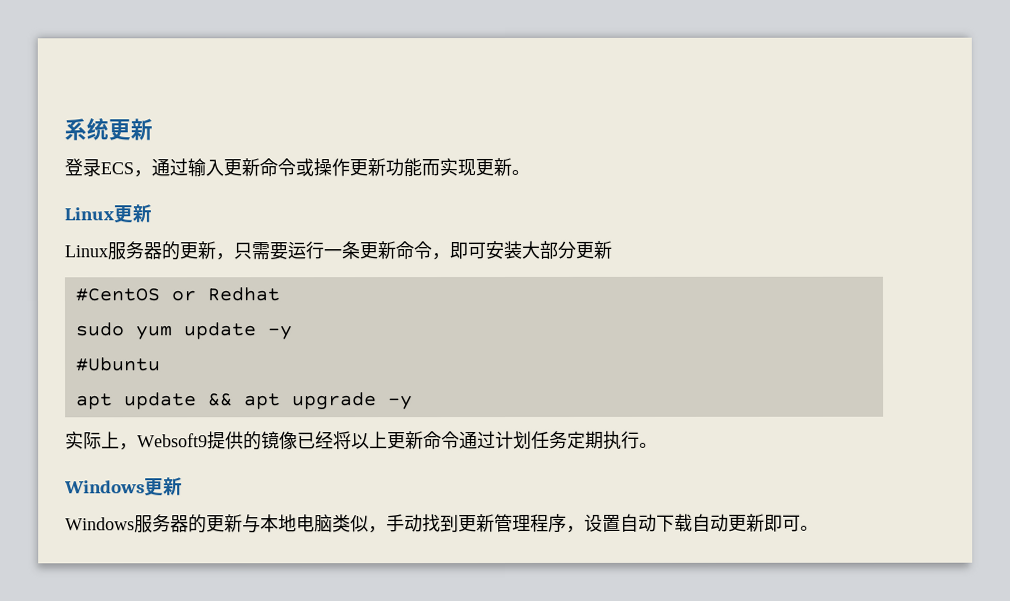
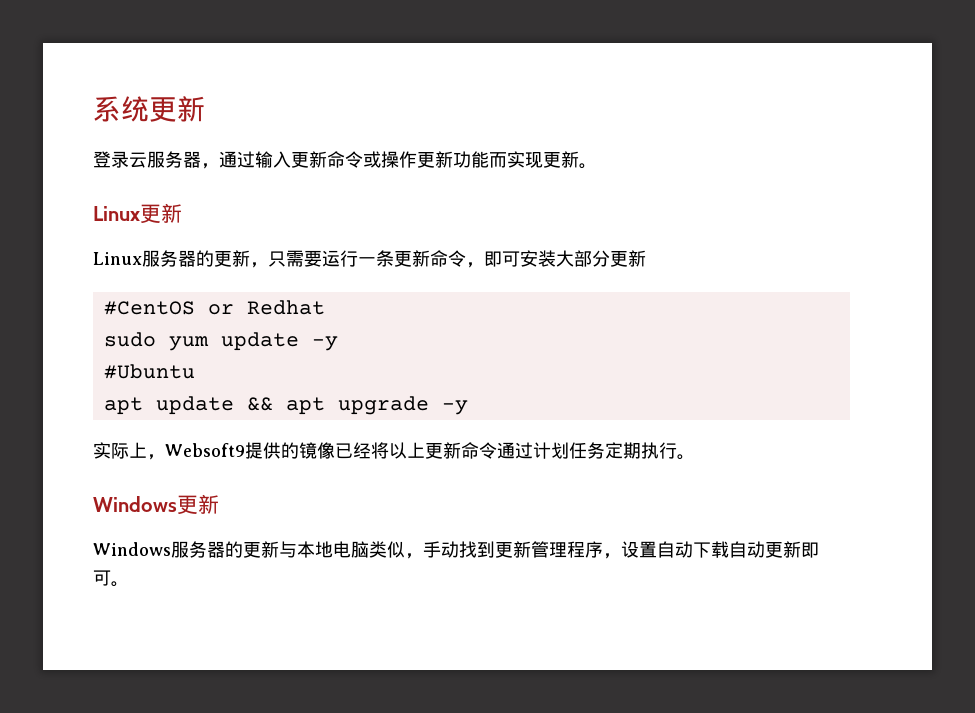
- 登录ECS，通过输入更新命令或操作更新功能而实现更新。
+ 登录云服务器，通过输入更新命令或操作更新功能而实现更新。

